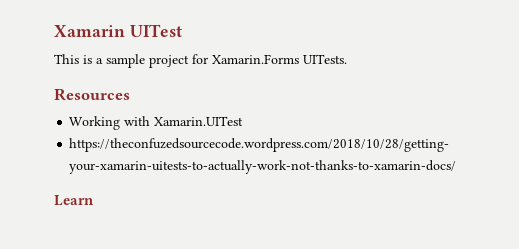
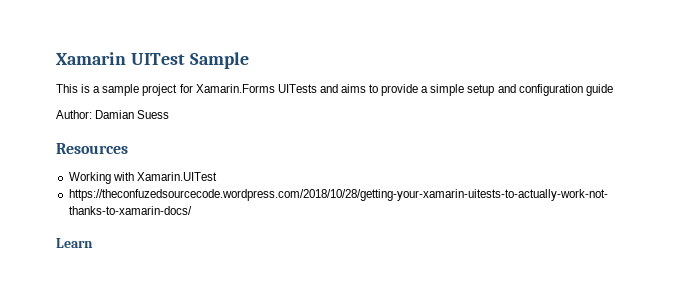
- Xamarin UITest
+ Xamarin UITest Sample
- This is a sample project for Xamarin.Forms UITests.
+ This is a sample project for Xamarin.Forms UITests and aims to provide a simple setup and configuration guide
+ Author: Damian Suess

